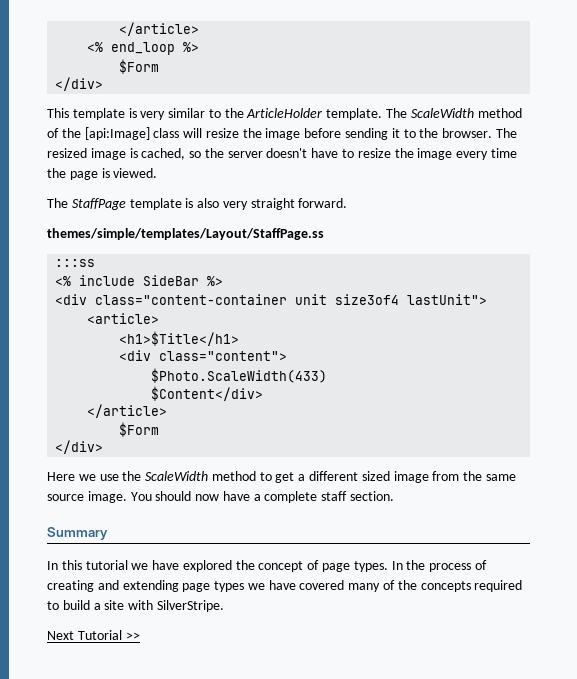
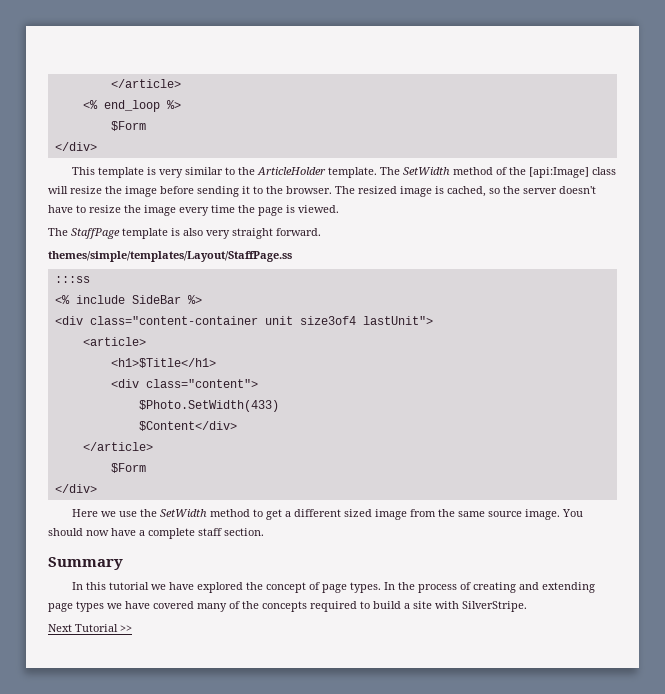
- The ScaleWidth method of the [api:Image] class will resize the image before sending it to the browser.
+ The SetWidth method of the [api:Image] class will resize the image before sending it to the browser.
- $Photo.ScaleWidth(433)
+ $Photo.SetWidth(433)
- Here we use the ScaleWidth method to get a different sized image from the same source image.
+ Here we use the SetWidth method to get a different sized image from the same source image.

